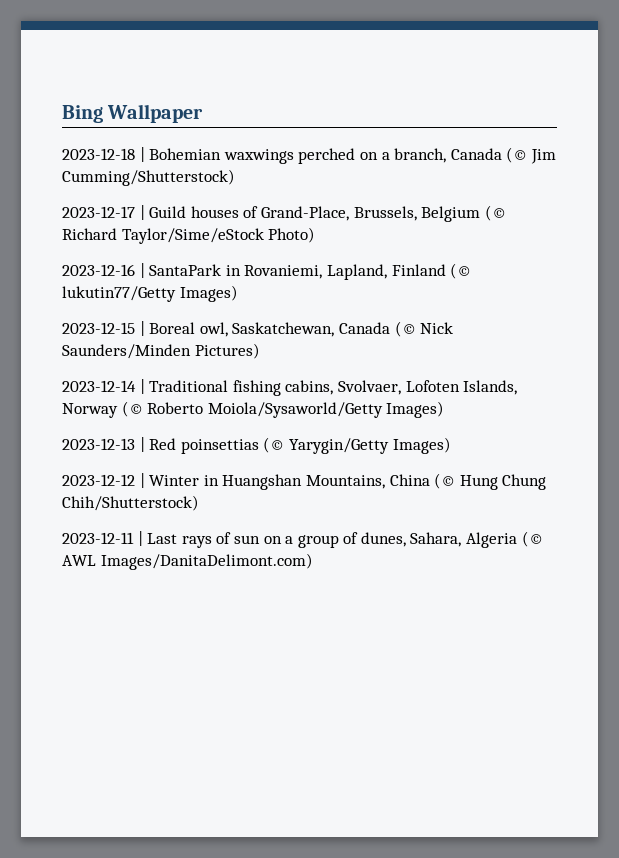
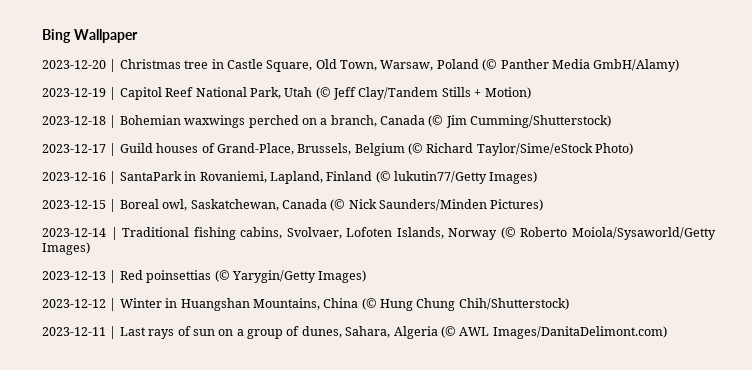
+ 2023-12-20 | Christmas tree in Castle Square, Old Town, Warsaw, Poland (© Panther Media GmbH/Alamy)
+ 2023-12-19 | Capitol Reef National Park, Utah (© Jeff Clay/Tandem Stills + Motion)

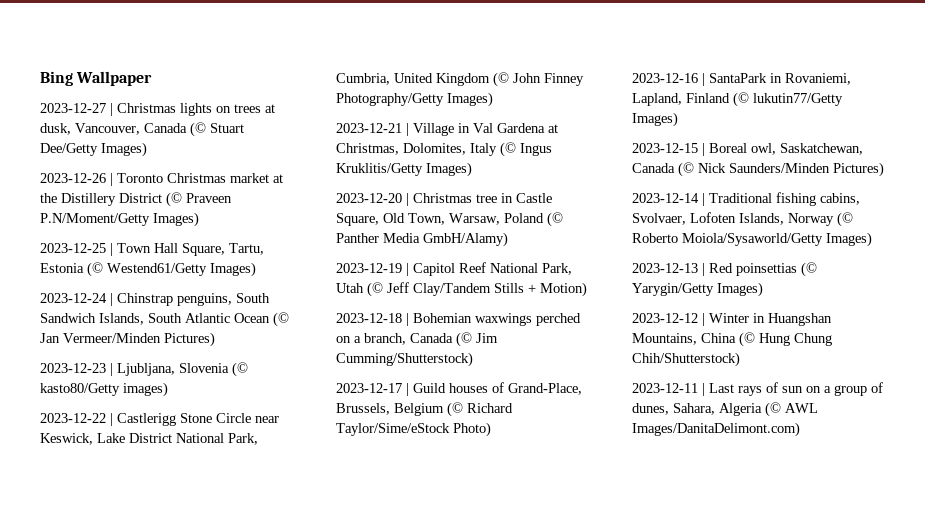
+ 2023-12-27 | Christmas lights on trees at dusk, Vancouver, Canada (© Stuart Dee/Getty Images)
+ 2023-12-26 | Toronto Christmas market at the Distillery District (© Praveen P.N/Moment/Getty Images)
+ 2023-12-25 | Town Hall Square, Tartu, Estonia (© Westend61/Getty Images)
+ 2023-12-24 | Chinstrap penguins, South Sandwich Islands, South Atlantic Ocean (© Jan Vermeer/Minden Pictures)
+ 2023-12-23 | Ljubljana, Slovenia (© kasto80/Getty images)
+ 2023-12-22 | Castlerigg Stone Circle near Keswick, Lake District National Park, Cumbria, United Kingdom (© John Finney Photography/Getty Images)
+ 2023-12-21 | Village in Val Gardena at Christmas, Dolomites, Italy (© Ingus Kruklitis/Getty Images)

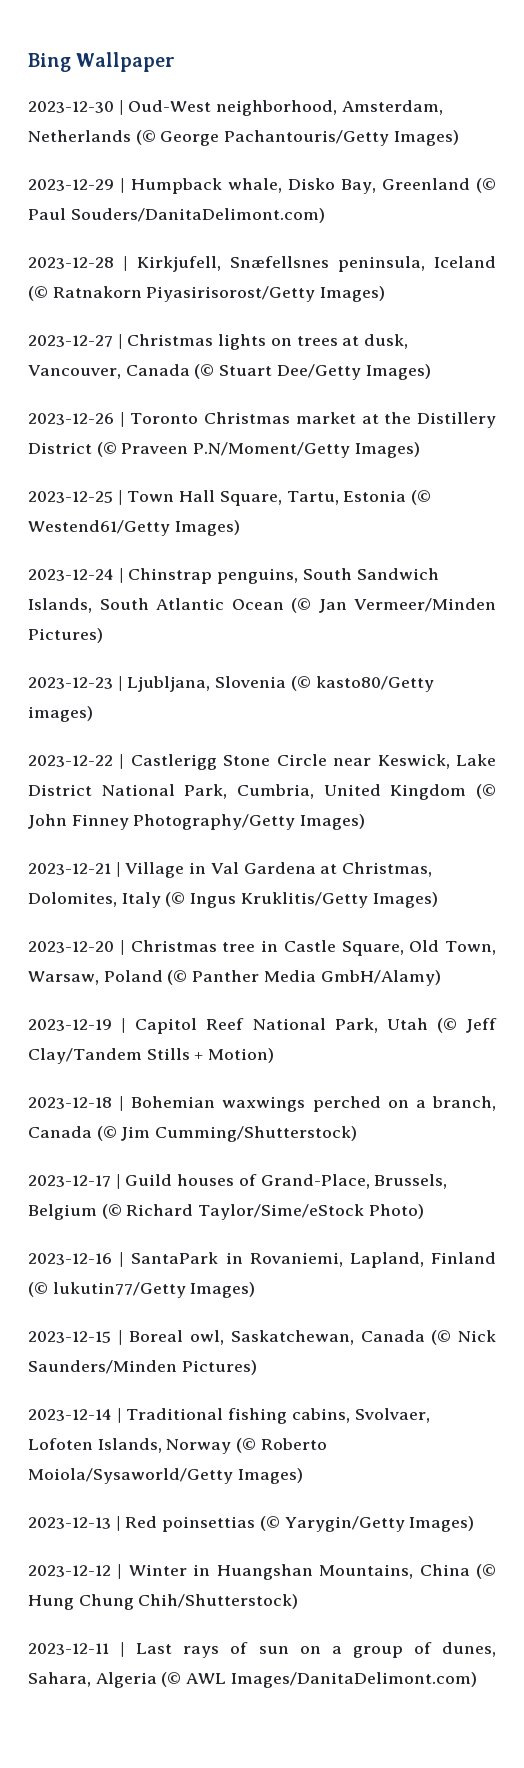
+ 2023-12-30 | Oud-West neighborhood, Amsterdam, Netherlands (© George Pachantouris/Getty Images)
+ 2023-12-29 | Humpback whale, Disko Bay, Greenland (© Paul Souders/DanitaDelimont.com)
+ 2023-12-28 | Kirkjufell, Snæfellsnes peninsula, Iceland (© Ratnakorn Piyasirisorost/Getty Images)

